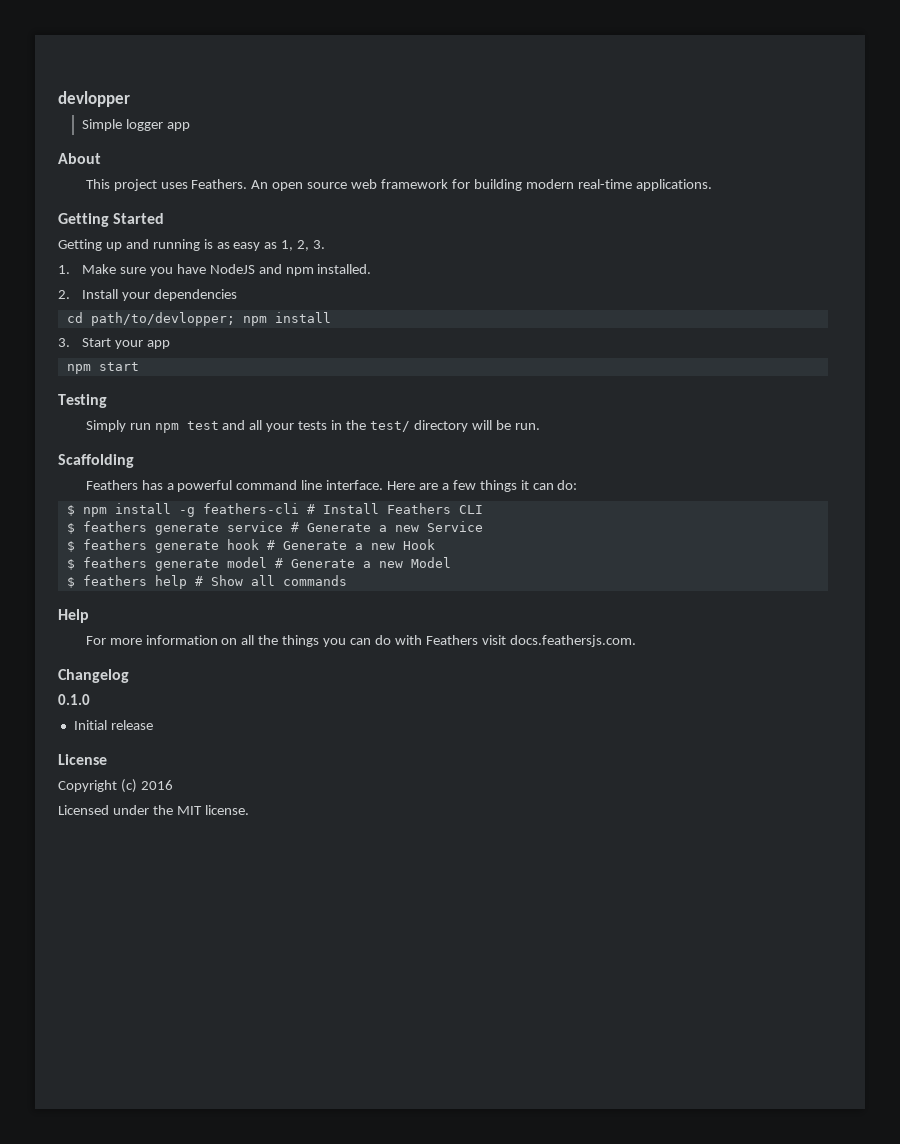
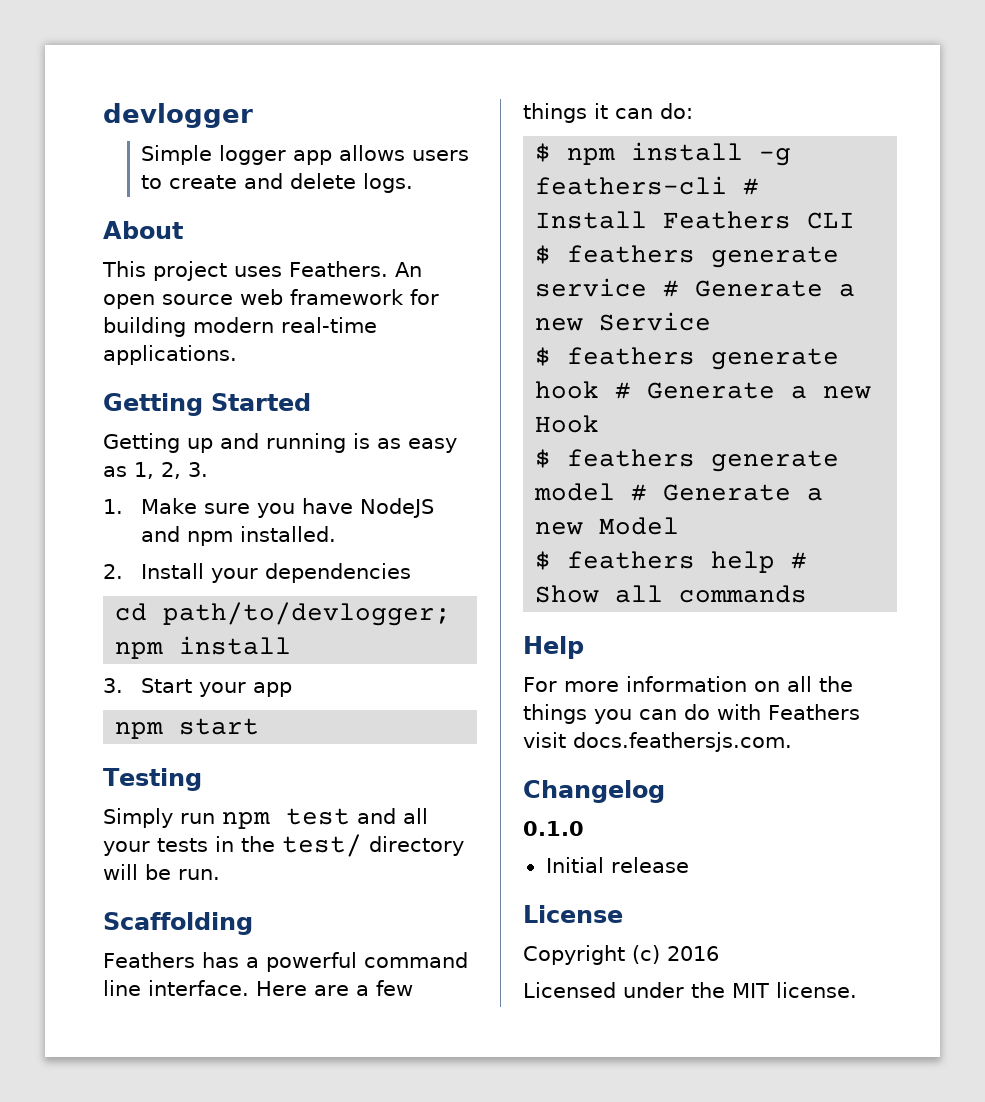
- devlopper
+ devlogger
- Simple logger app
+ Simple logger app allows users to create and delete logs.
- cd path/to/devlopper; npm install
+ cd path/to/devlogger; npm install

